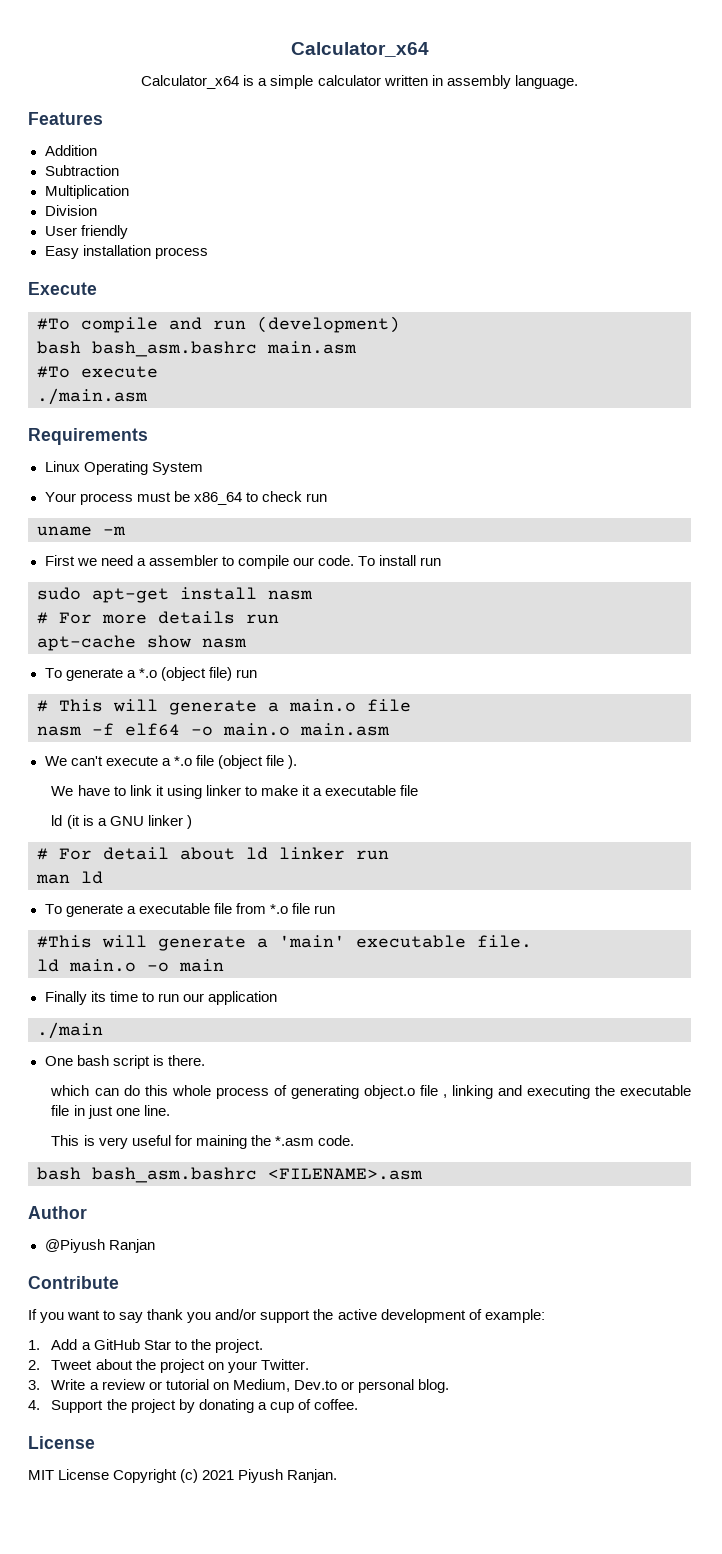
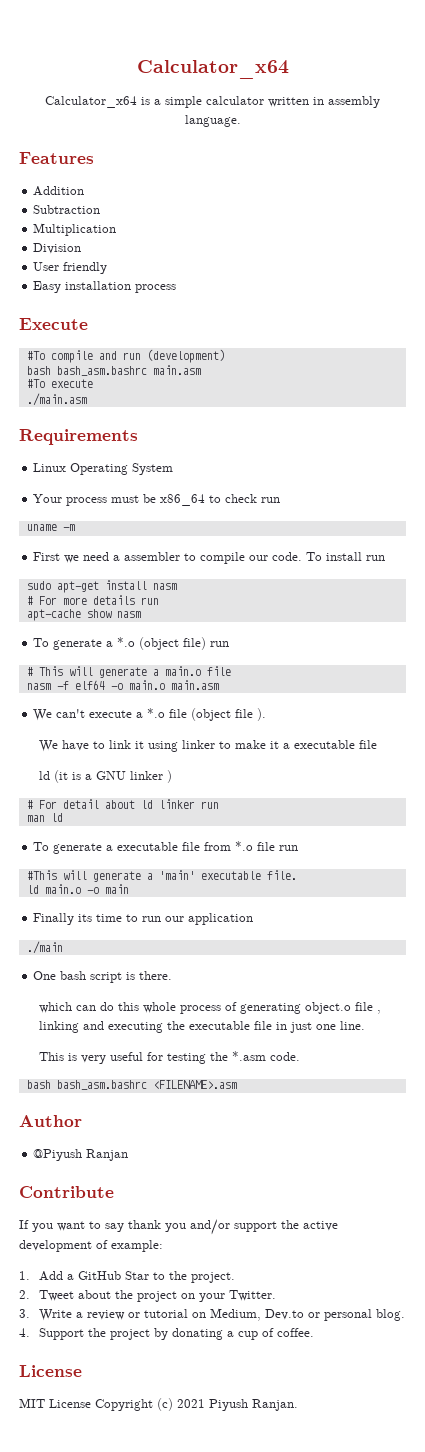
- This is very useful for maining the *.asm code.
+ This is very useful for testing the *.asm code.

